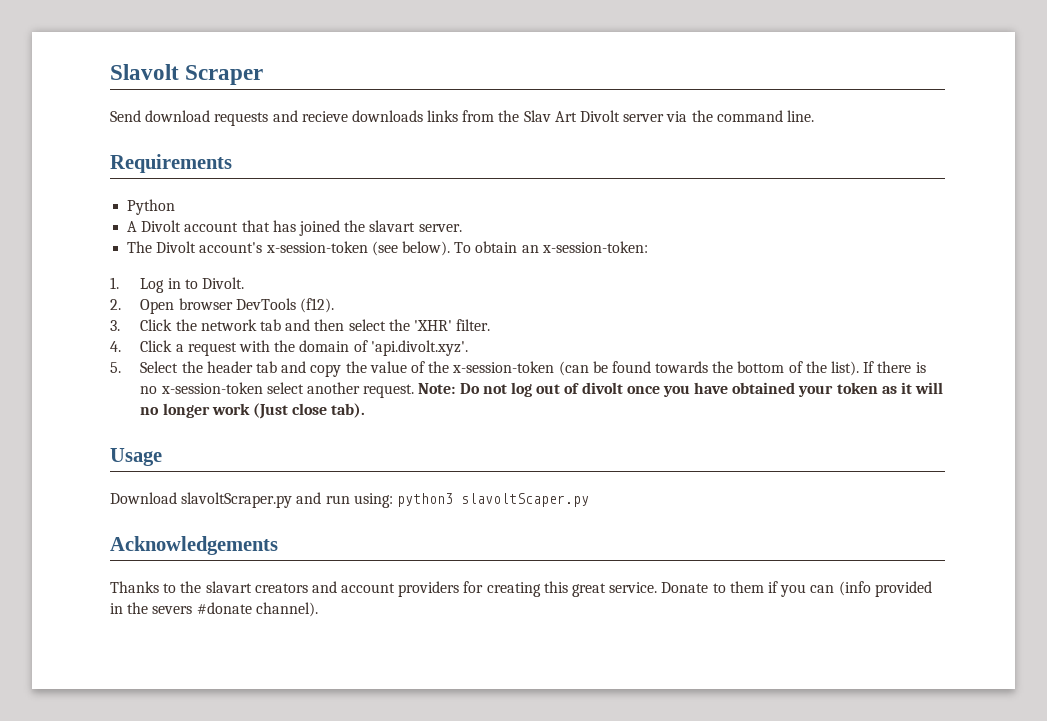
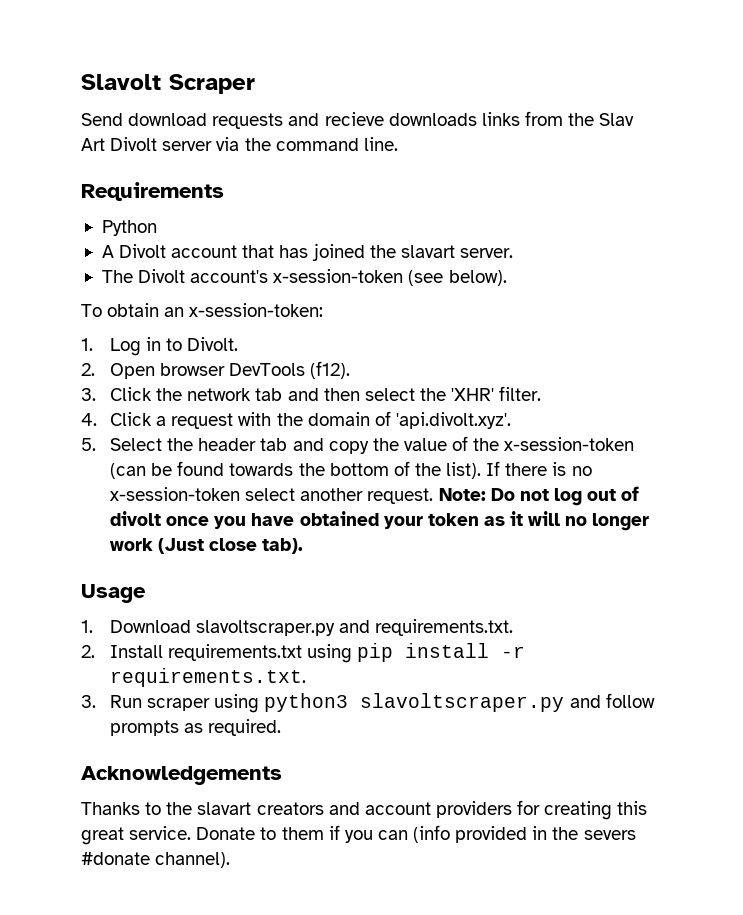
- The Divolt account's x-session-token (see below). To obtain an x-session-token:
+ The Divolt account's x-session-token (see below).
+ To obtain an x-session-token:
- Download slavoltScraper.py and run using: python3 slavoltScaper.py
+ 1. Download slavoltscraper.py and requirements.txt.
+ 2. Install requirements.txt using pip install -r requirements.txt.
+ 3. Run scraper using python3 slavoltscraper.py and follow prompts as required.

